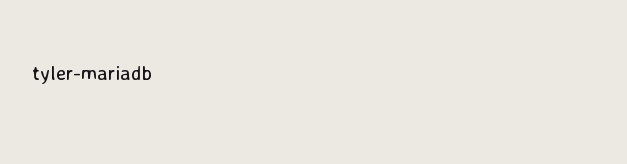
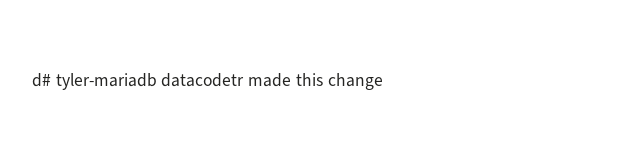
- tyler-mariadb
+ d# tyler-mariadb datacodetr made this change

